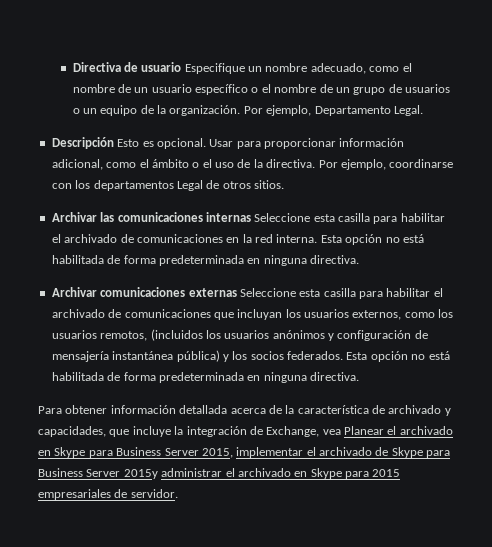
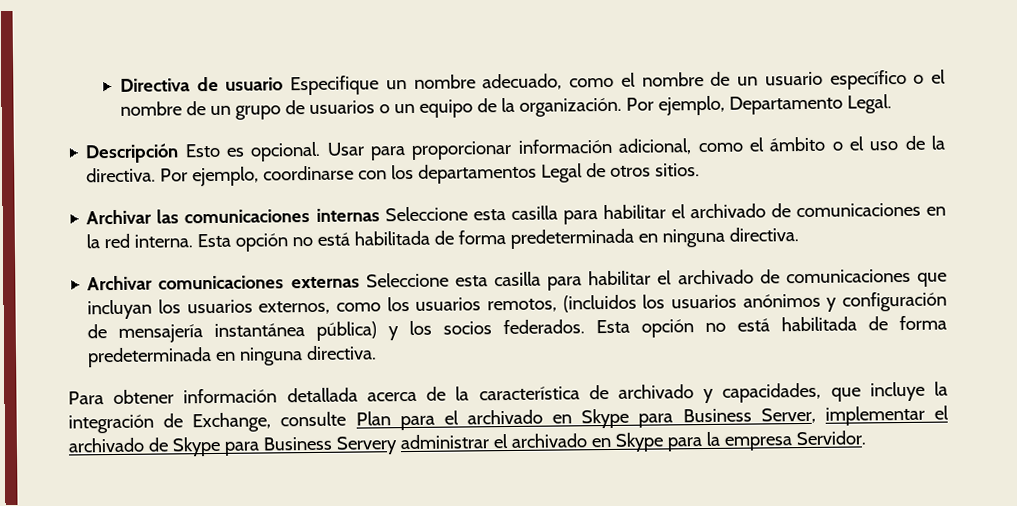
- Para obtener información detallada acerca de la característica de archivado y capacidades, que incluye la integración de Exchange, vea Planear el archivado en Skype para Business Server 2015, implementar el archivado de Skype para Business Server 2015y administrar el archivado en Skype para 2015 empresariales de servidor.
+ Para obtener información detallada acerca de la característica de archivado y capacidades, que incluye la integración de Exchange, consulte Plan para el archivado en Skype para Business Server, implementar el archivado de Skype para Business Servery administrar el archivado en Skype para la empresa Servidor.

